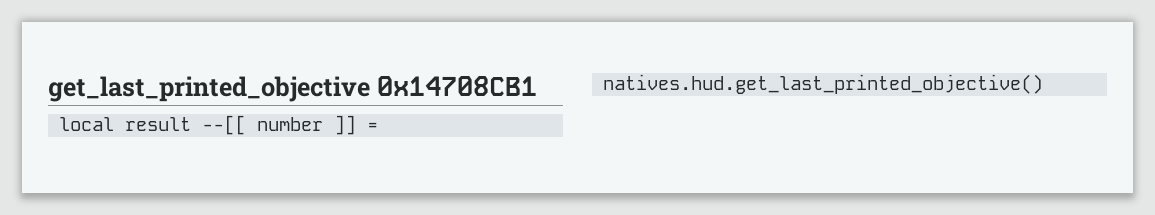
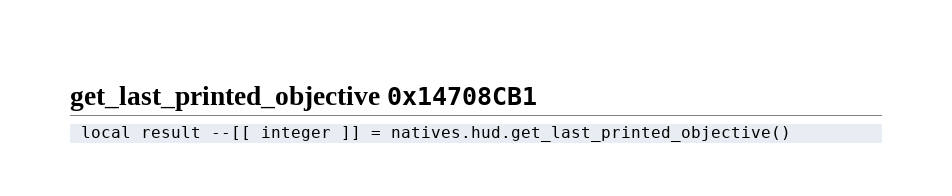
- local result --[[ number ]] = natives.hud.get_last_printed_objective()
+ local result --[[ integer ]] = natives.hud.get_last_printed_objective()

